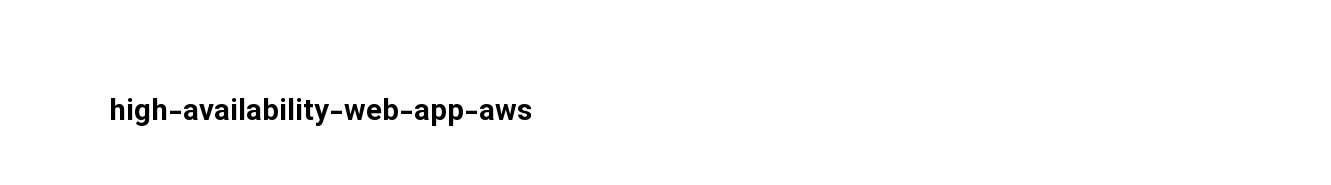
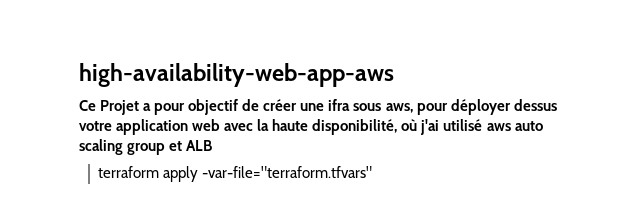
+ Ce Projet a pour objectif de créer une ifra sous aws, pour déployer dessus votre application web avec la haute disponibilité, où j'ai utilisé aws auto scaling group et ALB
+ terraform apply -var-file="terraform.tfvars"

